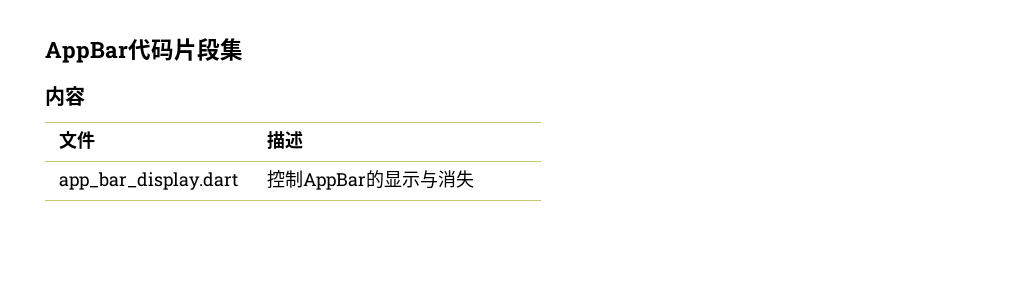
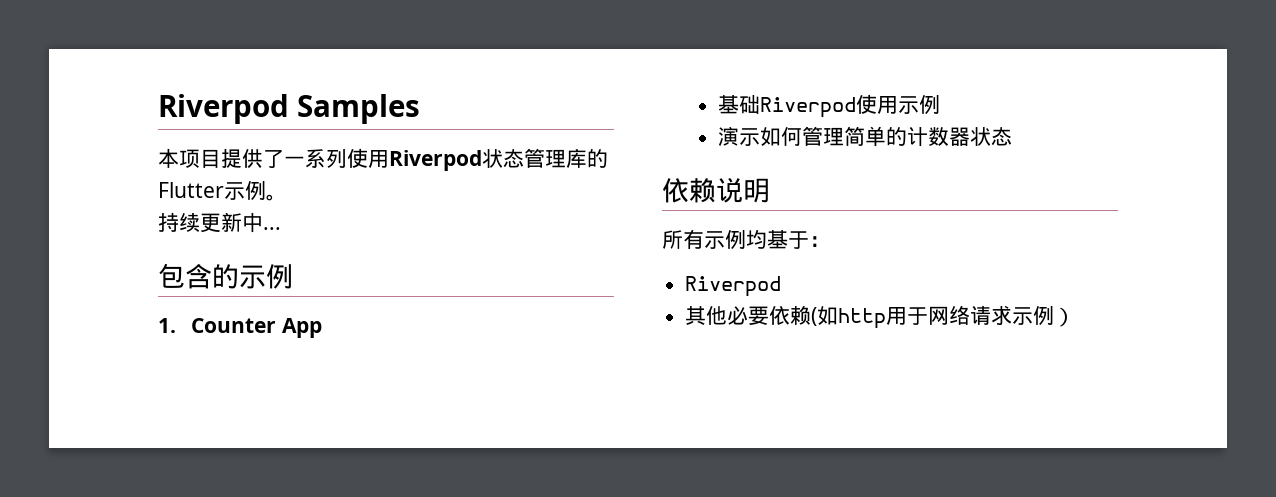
- AppBar代码片段集
- 内容
- 文件 | 描述
- app_bar_display.dart | 控制AppBar的显示与消失
+ Riverpod Samples
+ 本项目提供了一系列使用Riverpod状态管理库的Flutter示例。
+ 持续更新中...
+ 包含的示例
+ 1. Counter App
+ 基础Riverpod使用示例
+ 演示如何管理简单的计数器状态
+ 依赖说明
+ 所有示例均基于：
+ Riverpod
+ 其他必要依赖(如http用于网络请求示例）

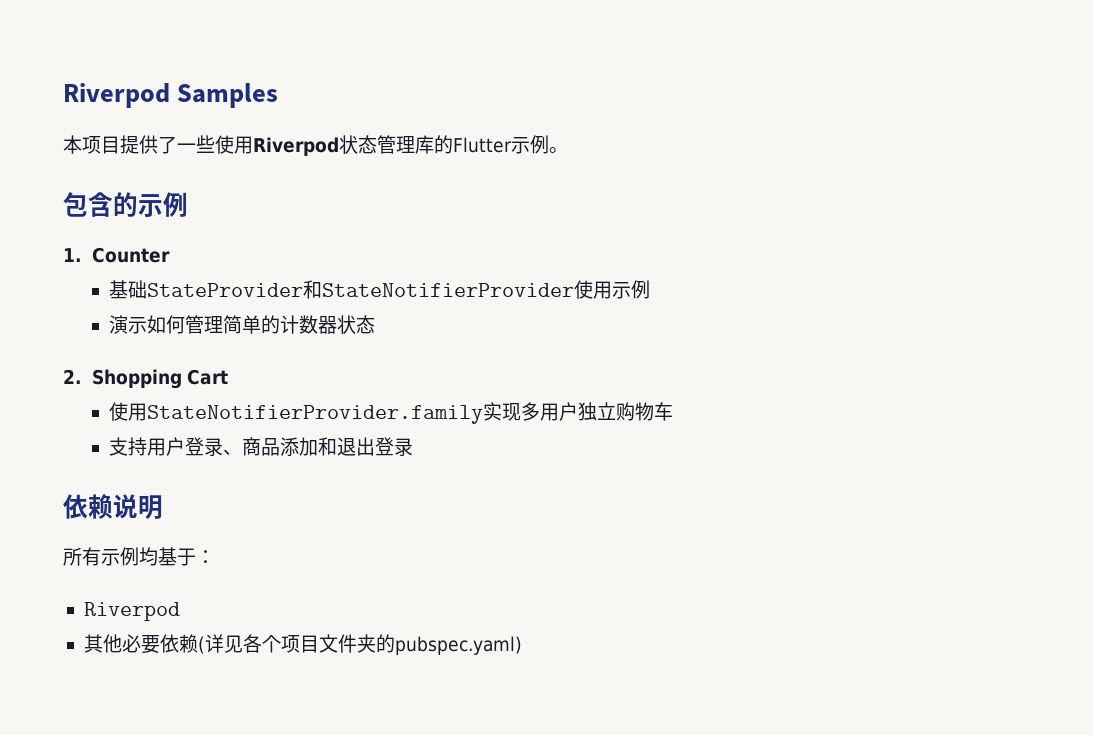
- 本项目提供了一系列使用Riverpod状态管理库的Flutter示例。
+ 本项目提供了一些使用Riverpod状态管理库的Flutter示例。
- 持续更新中...
- 1. Counter App
+ 1. Counter
- 基础Riverpod使用示例
+ 基础StateProvider和StateNotifierProvider使用示例
+ 2. Shopping Cart
+ 使用StateNotifierProvider.family实现多用户独立购物车
+ 支持用户登录、商品添加和退出登录
- 其他必要依赖(如http用于网络请求示例）
+ 其他必要依赖(详见各个项目文件夹的pubspec.yaml)

